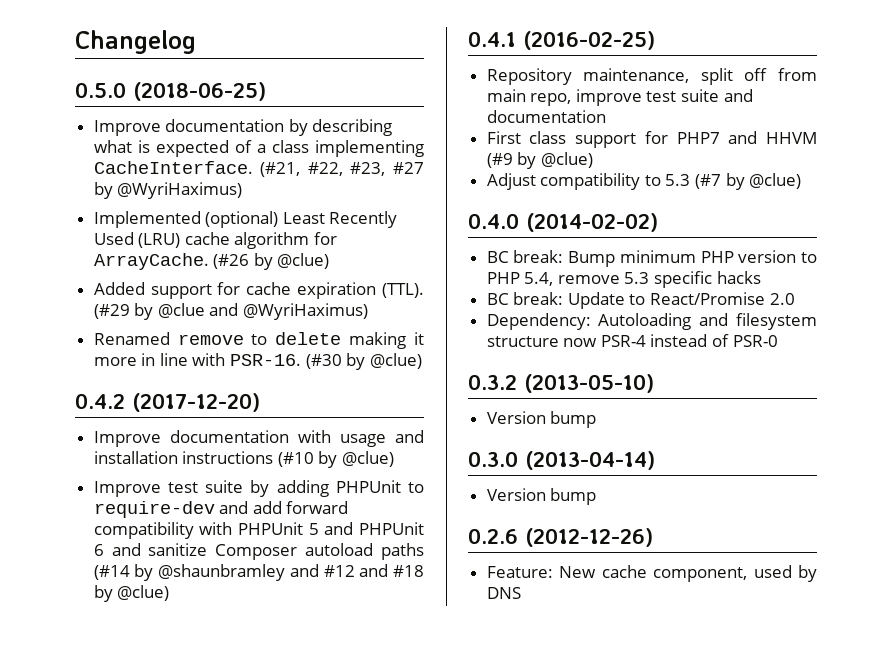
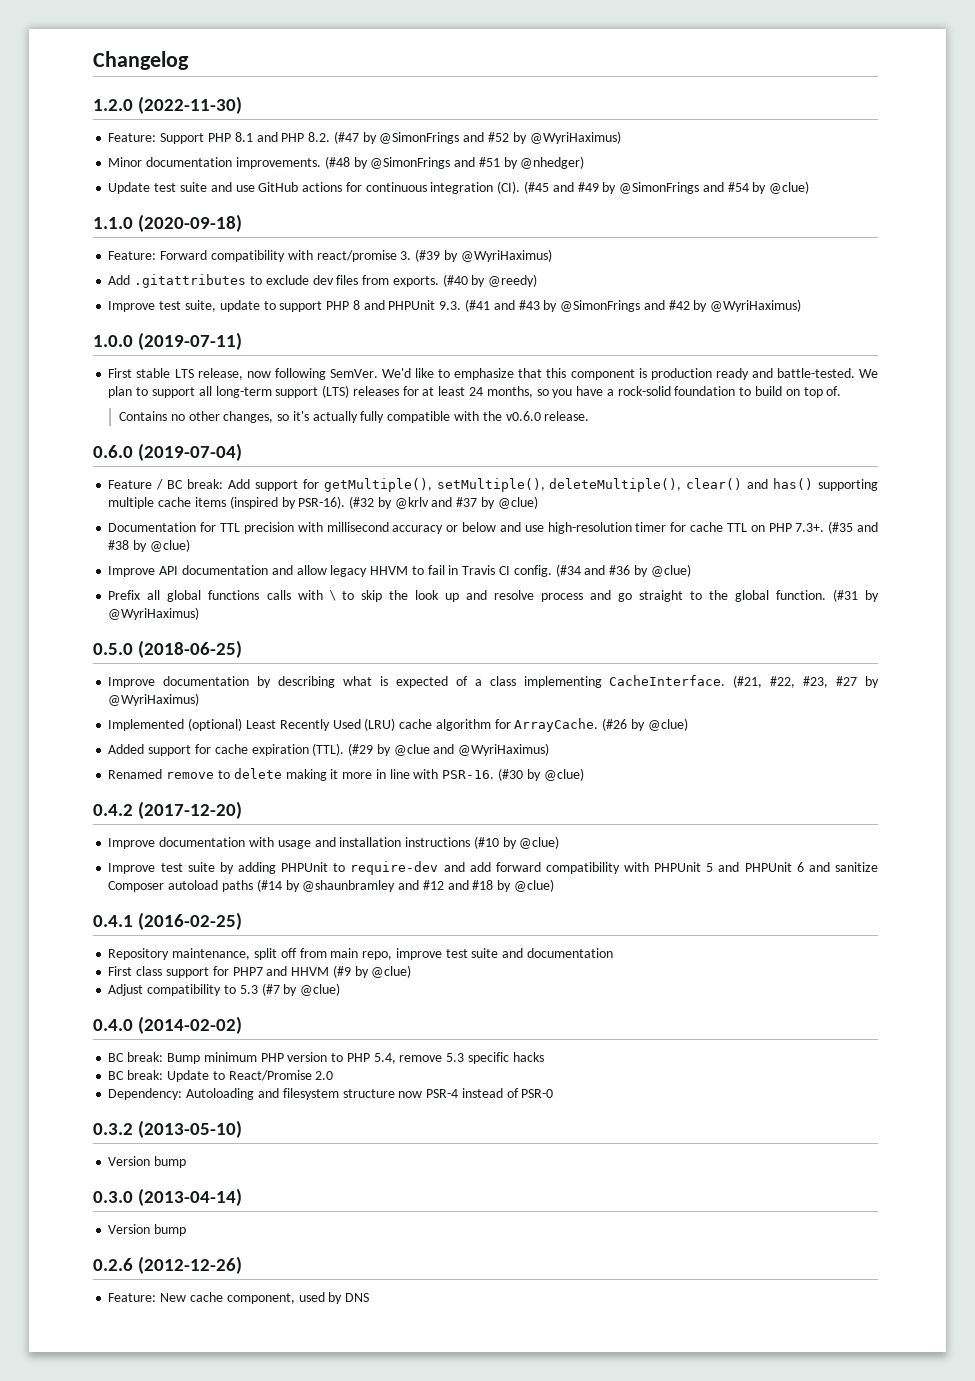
+ 1.2.0 (2022-11-30)
+ Feature: Support PHP 8.1 and PHP 8.2. (#47 by @SimonFrings and #52 by @WyriHaximus)
+ Minor documentation improvements. (#48 by @SimonFrings and #51 by @nhedger)
+ Update test suite and use GitHub actions for continuous integration (CI). (#45 and #49 by @SimonFrings and #54 by @clue)
+ 1.1.0 (2020-09-18)
+ Feature: Forward compatibility with react/promise 3. (#39 by @WyriHaximus)
+ Add .gitattributes to exclude dev files from exports. (#40 by @reedy)
+ Improve test suite, update to support PHP 8 and PHPUnit 9.3. (#41 and #43 by @SimonFrings and #42 by @WyriHaximus)
+ 1.0.0 (2019-07-11)
+ First stable LTS release, now following SemVer. We'd like to emphasize that this component is production ready and battle-tested. We plan to support all long-term support (LTS) releases for at least 24 months, so you have a rock-solid foundation to build on top of.
+ Contains no other changes, so it's actually fully compatible with the v0.6.0 release.
+ 0.6.0 (2019-07-04)
+ Feature / BC break: Add support for getMultiple(), setMultiple(), deleteMultiple(), clear() and has() supporting multiple cache items (inspired by PSR-16). (#32 by @krlv and #37 by @clue)
+ Documentation for TTL precision with millisecond accuracy or below and use high-resolution timer for cache TTL on PHP 7.3+. (#35 and #38 by @clue)
+ Improve API documentation and allow legacy HHVM to fail in Travis CI config. (#34 and #36 by @clue)
+ Prefix all global functions calls with \ to skip the look up and resolve process and go straight to the global function. (#31 by @WyriHaximus)

